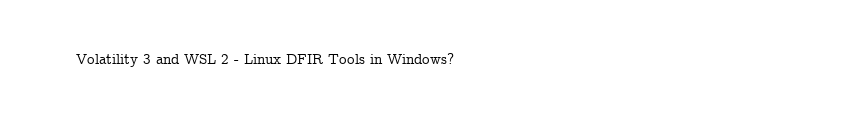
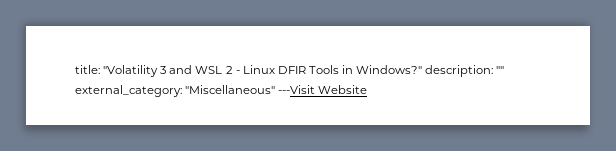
- Volatility 3 and WSL 2 - Linux DFIR Tools in Windows?
+ title: "Volatility 3 and WSL 2 - Linux DFIR Tools in Windows?" description: "" external_category: "Miscellaneous" ---Visit Website

